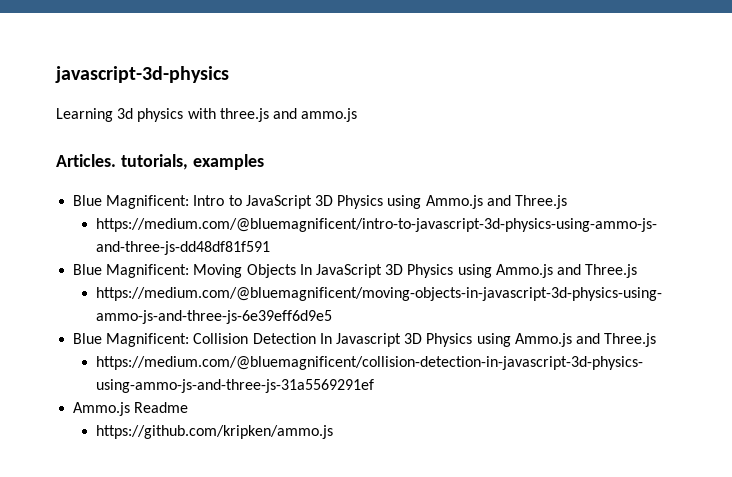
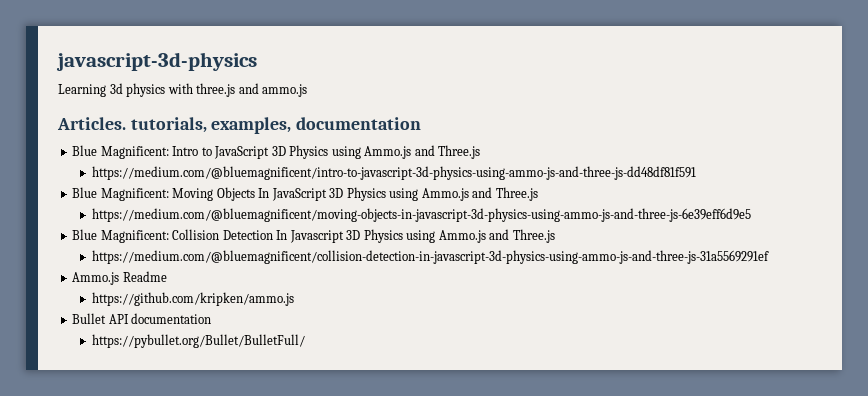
- Articles. tutorials, examples
+ Articles. tutorials, examples, documentation
+ Bullet API documentation
+ https://pybullet.org/Bullet/BulletFull/

